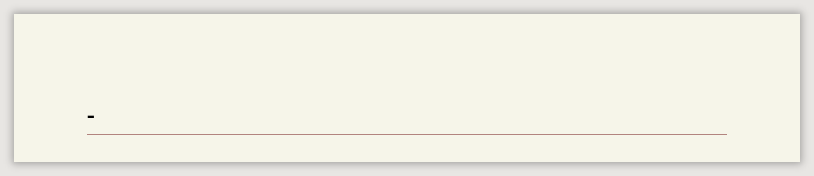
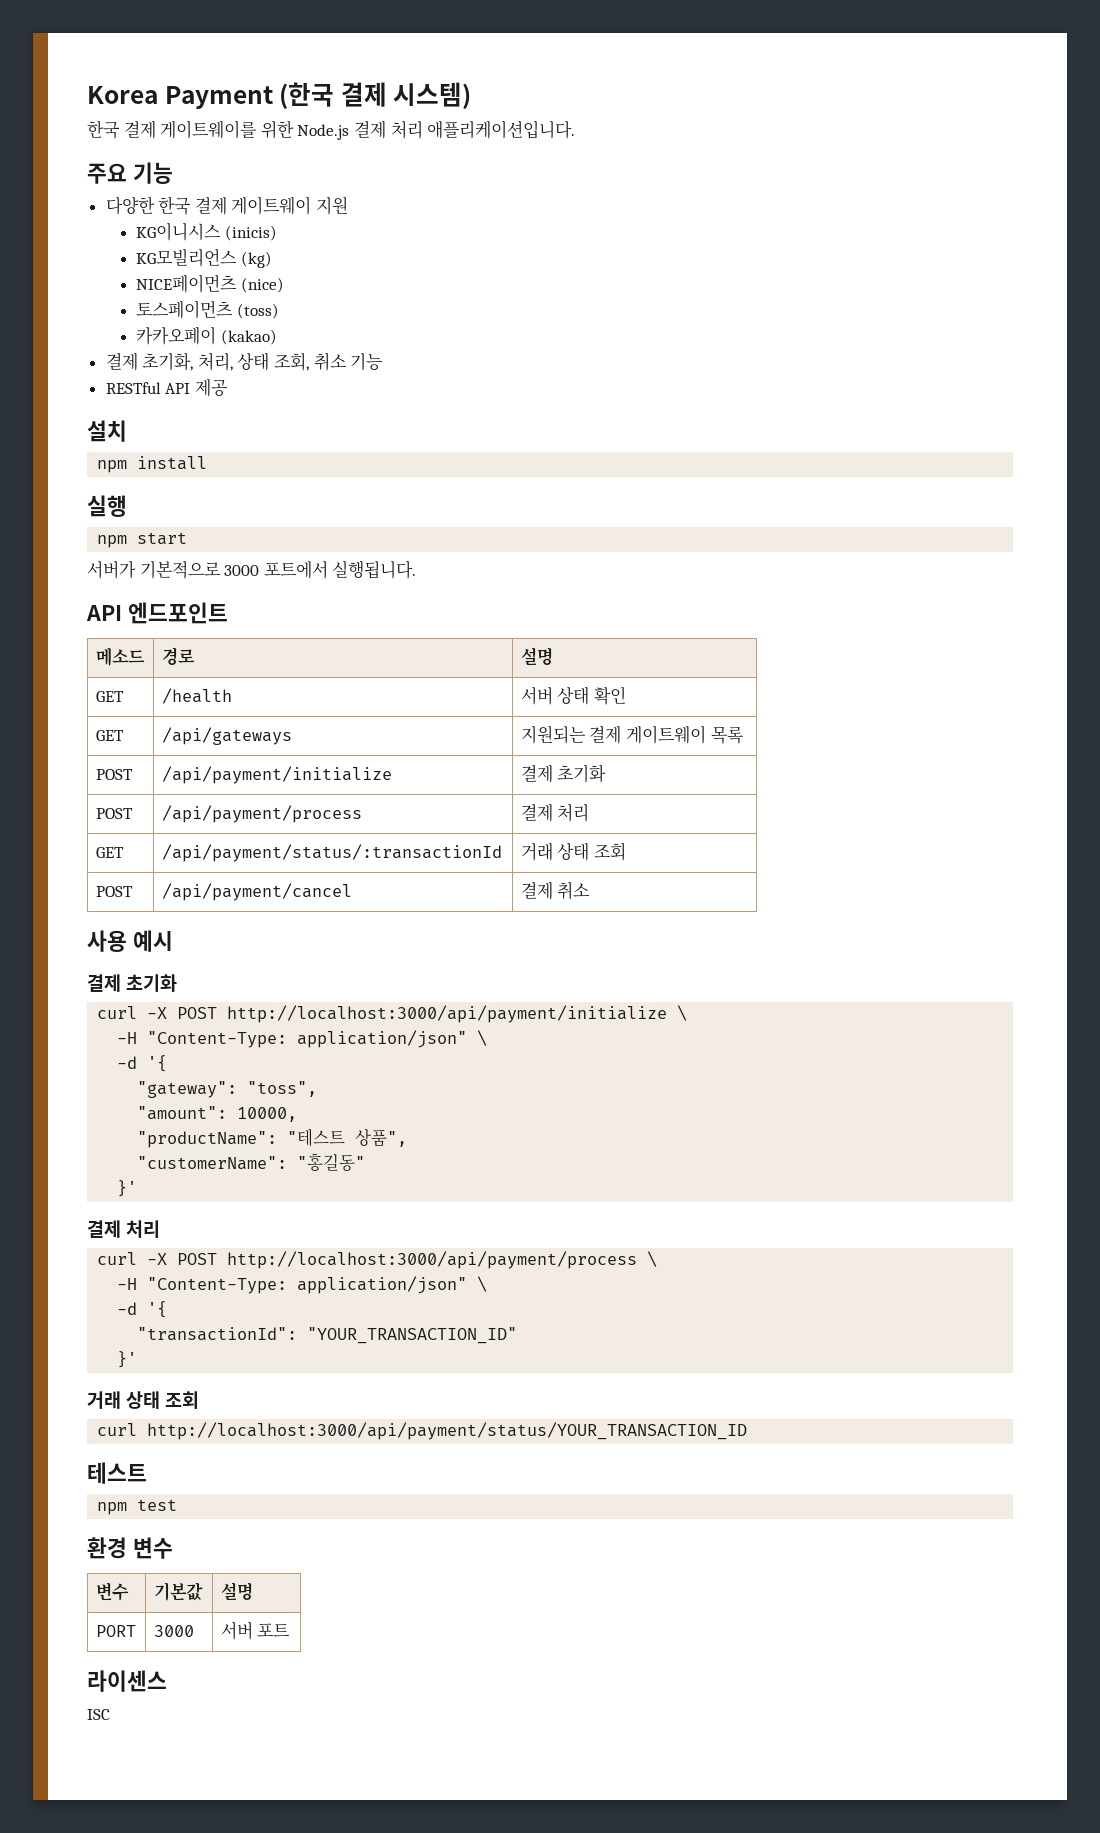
- -
+ Korea Payment (한국 결제 시스템)
+ 한국 결제 게이트웨이를 위한 Node.js 결제 처리 애플리케이션입니다.
+ 주요 기능
+ 다양한 한국 결제 게이트웨이 지원
+ KG이니시스 (inicis)
+ KG모빌리언스 (kg)
+ NICE페이먼츠 (nice)
+ 토스페이먼츠 (toss)
+ 카카오페이 (kakao)
+ 결제 초기화, 처리, 상태 조회, 취소 기능
+ RESTful API 제공
+ 설치
+ npm install
+ 실행
+ npm start
+ 서버가 기본적으로 3000 포트에서 실행됩니다.
+ API 엔드포인트
+ 메소드 | 경로 | 설명
+ GET | /health | 서버 상태 확인
+ GET | /api/gateways | 지원되는 결제 게이트웨이 목록
+ POST | /api/payment/initialize | 결제 초기화
+ POST | /api/payment/process | 결제 처리
+ GET | /api/payment/status/:transactionId | 거래 상태 조회
+ POST | /api/payment/cancel | 결제 취소
+ 사용 예시
+ 결제 초기화
+ curl -X POST http://localhost:3000/api/payment/initialize \
+ -H "Content-Type: application/json" \
+ -d '{
+ "gateway": "toss",
+ "amount": 10000,
+ "productName": "테스트 상품",
+ "customerName": "홍길동"
+ }'
+ 결제 처리
+ curl -X POST http://localhost:3000/api/payment/process \
+ -H "Content-Type: application/json" \
+ -d '{
+ "transactionId": "YOUR_TRANSACTION_ID"
+ }'
+ 거래 상태 조회
+ curl http://localhost:3000/api/payment/status/YOUR_TRANSACTION_ID
+ 테스트
+ npm test
+ 환경 변수
+ 변수 | 기본값 | 설명
+ PORT | 3000 | 서버 포트
+ 라이센스
+ ISC

